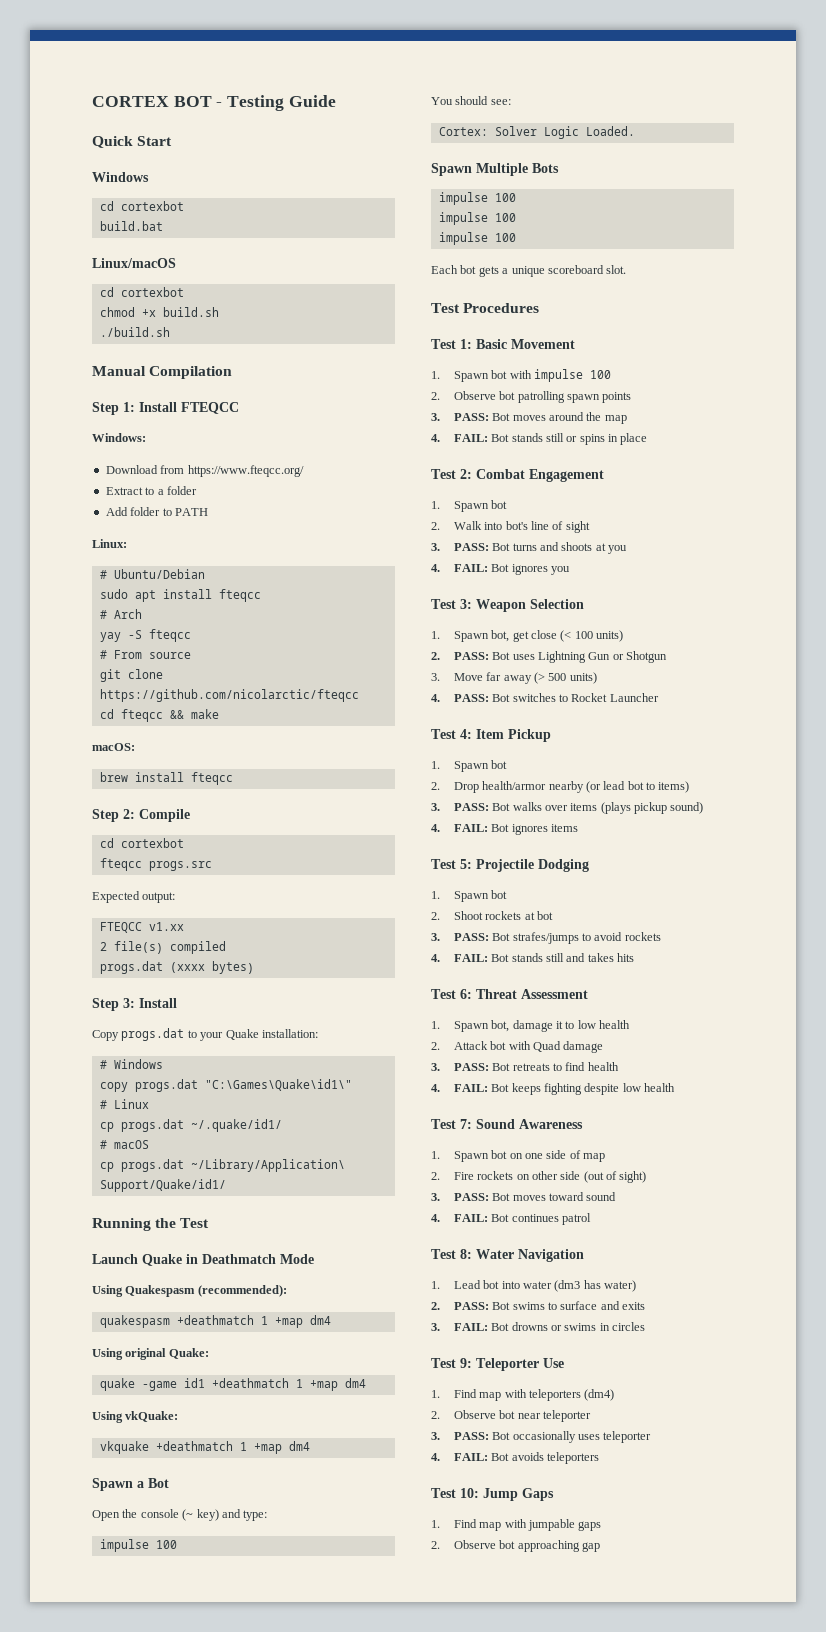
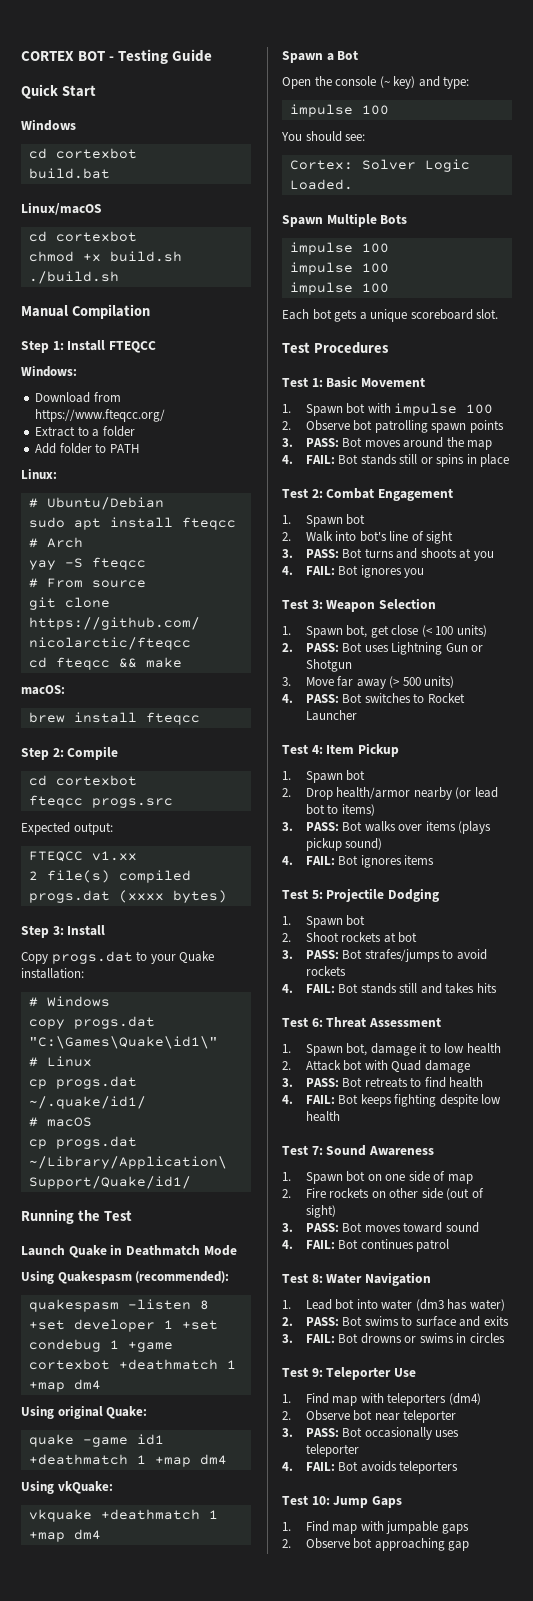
- quakespasm +deathmatch 1 +map dm4
+ quakespasm -listen 8 +set developer 1 +set condebug 1 +game cortexbot +deathmatch 1 +map dm4

